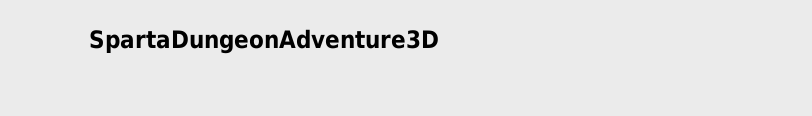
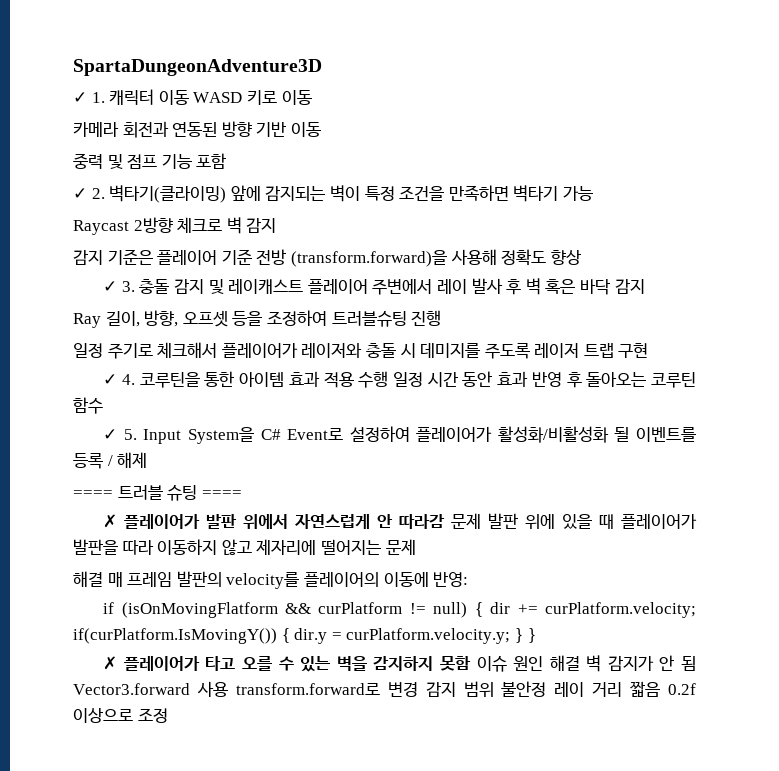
+ ✓ 1. 캐릭터 이동 WASD 키로 이동
+ 카메라 회전과 연동된 방향 기반 이동
+ 중력 및 점프 기능 포함
+ ✓ 2. 벽타기(클라이밍) 앞에 감지되는 벽이 특정 조건을 만족하면 벽타기 가능
+ Raycast 2방향 체크로 벽 감지
+ 감지 기준은 플레이어 기준 전방 (transform.forward)을 사용해 정확도 향상
+ ✓ 3. 충돌 감지 및 레이캐스트 플레이어 주변에서 레이 발사 후 벽 혹은 바닥 감지
+ Ray 길이, 방향, 오프셋 등을 조정하여 트러블슈팅 진행
+ 일정 주기로 체크해서 플레이어가 레이저와 충돌 시 데미지를 주도록 레이저 트랩 구현
+ ✓ 4. 코루틴을 통한 아이템 효과 적용 수행 일정 시간 동안 효과 반영 후 돌아오는 코루틴 함수
+ ✓ 5. Input System을 C# Event로 설정하여 플레이어가 활성화/비활성화 될 이벤트를 등록 / 해제
+ ==== 트러블 슈팅 ====
+ ✗ 플레이어가 발판 위에서 자연스럽게 안 따라감 문제 발판 위에 있을 때 플레이어가 발판을 따라 이동하지 않고 제자리에 떨어지는 문제
+ 해결 매 프레임 발판의 velocity를 플레이어의 이동에 반영:
+ if (isOnMovingFlatform && curPlatform != null) { dir += curPlatform.velocity; if(curPlatform.IsMovingY()) { dir.y = curPlatform.velocity.y; } }
+ ✗ 플레이어가 타고 오를 수 있는 벽을 감지하지 못함 이슈 원인 해결 벽 감지가 안 됨 Vector3.forward 사용 transform.forward로 변경 감지 범위 불안정 레이 거리 짧음 0.2f 이상으로 조정

